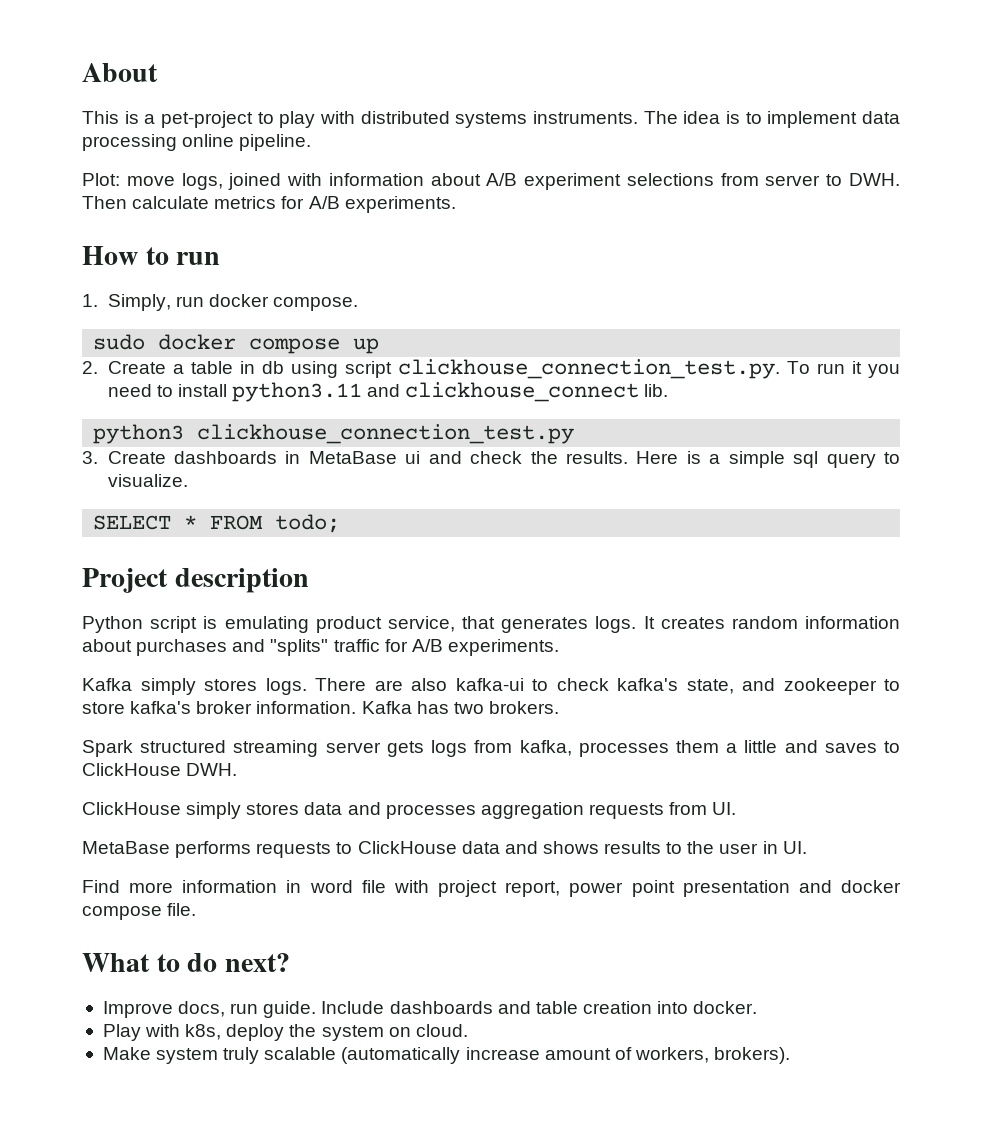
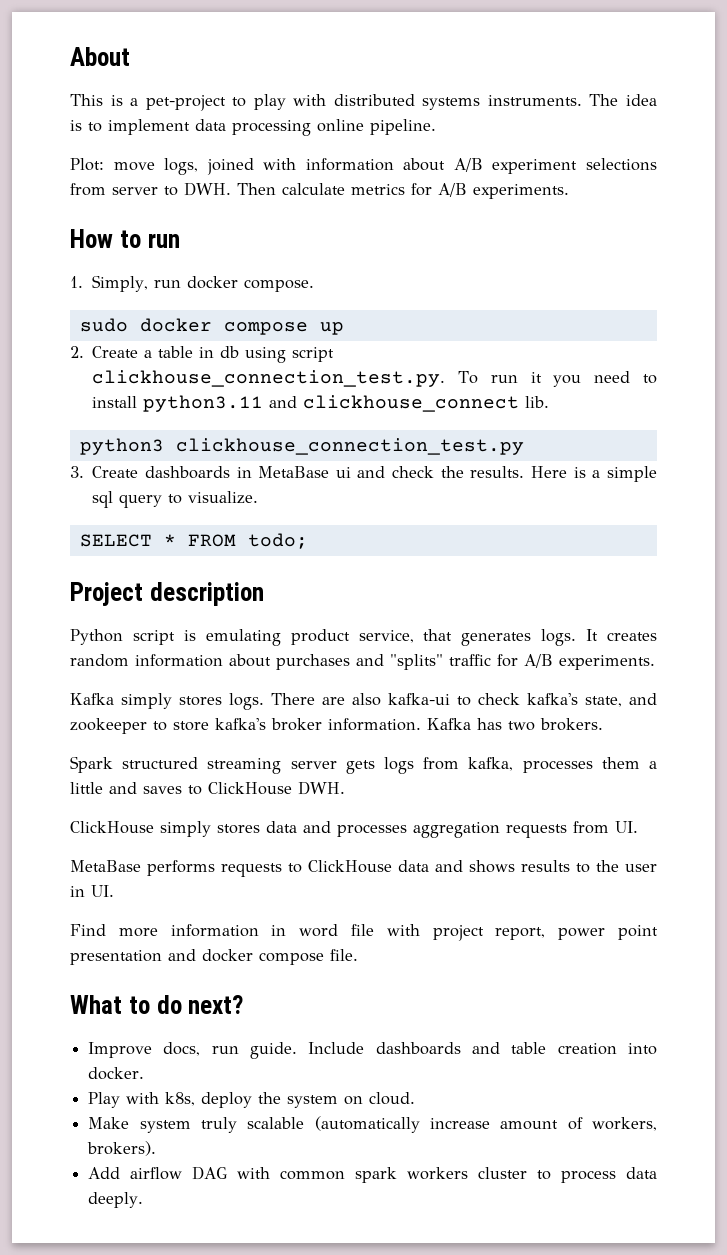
+ Add airflow DAG with common spark workers cluster to process data deeply.

